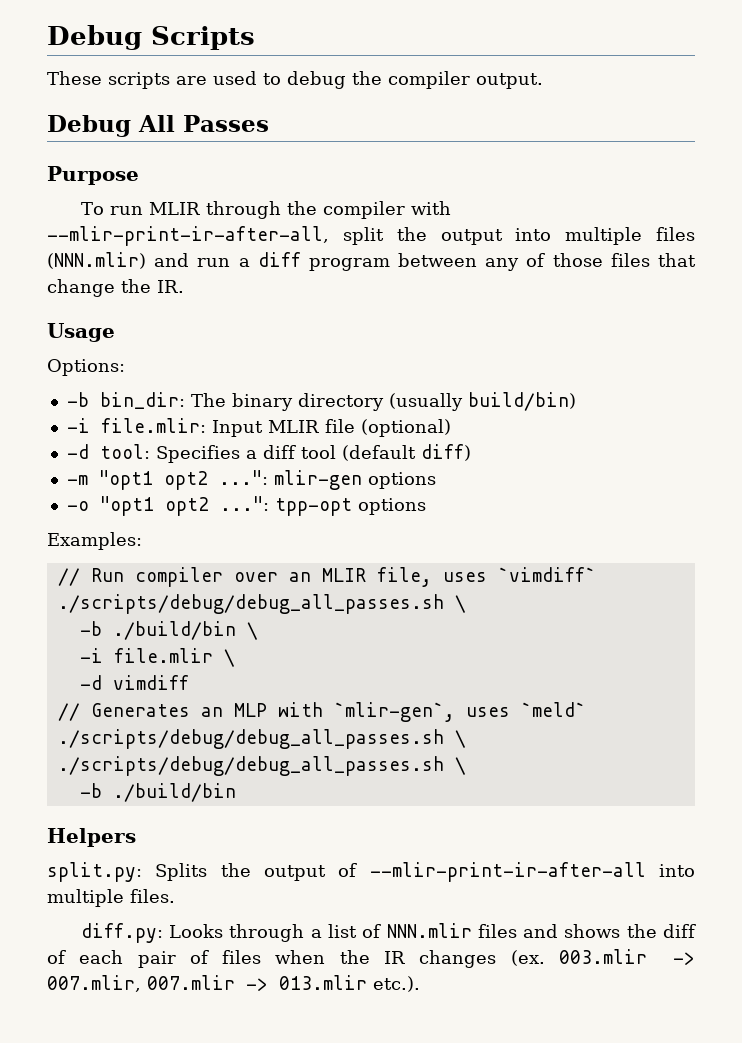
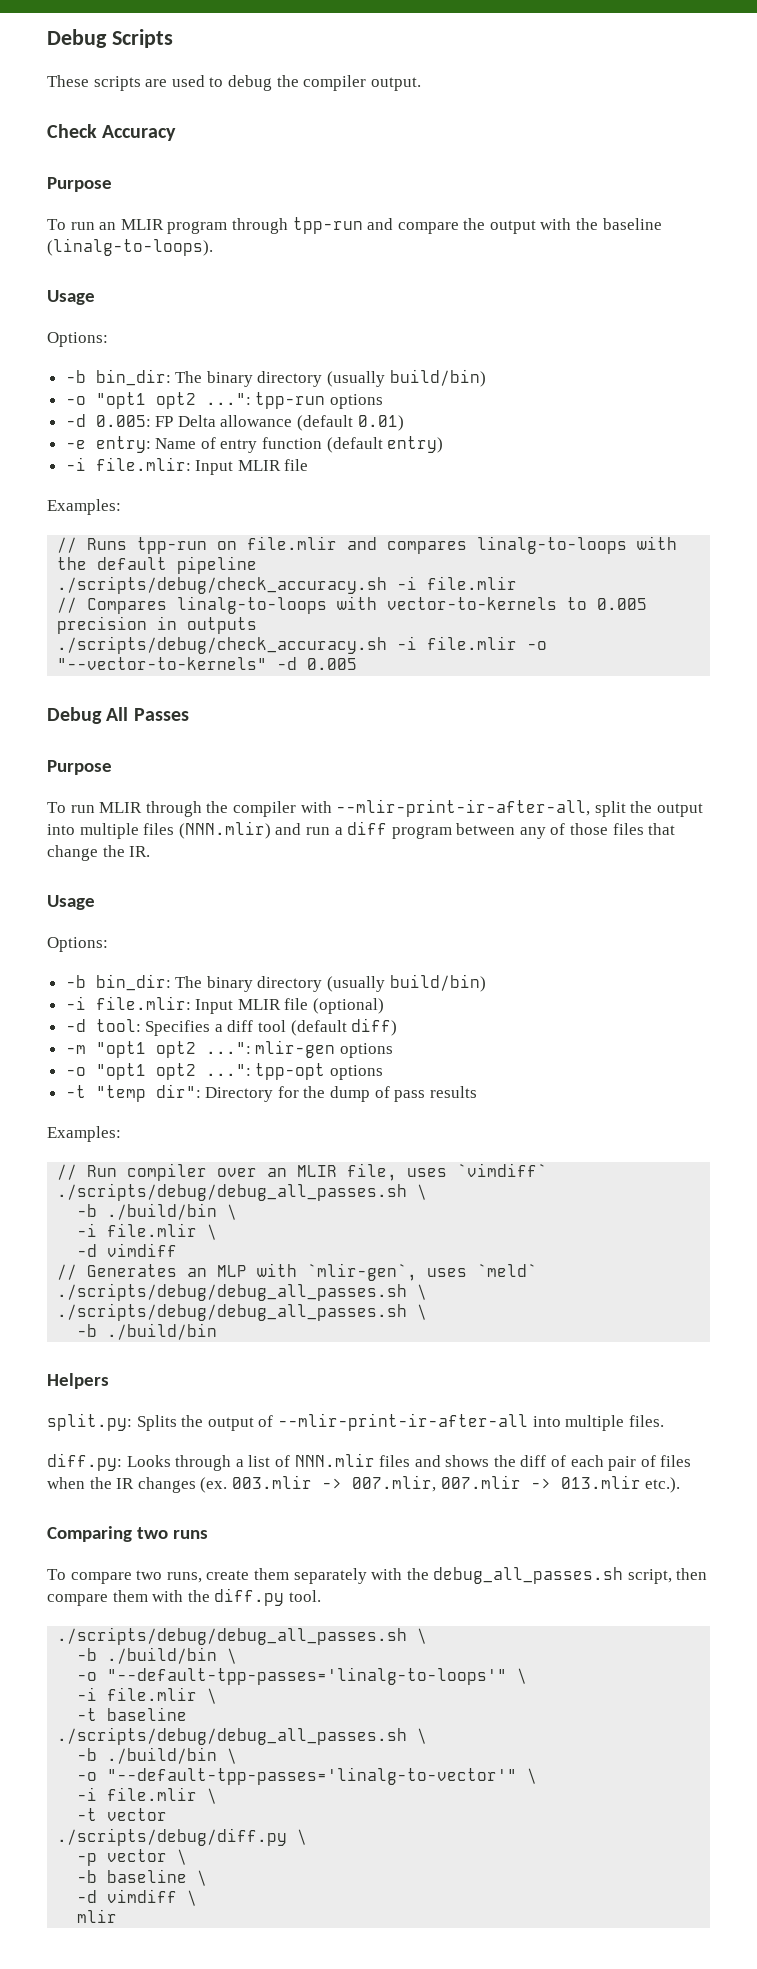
+ Check Accuracy
+ Purpose
+ To run an MLIR program through tpp-run and compare the output with the baseline (linalg-to-loops).
+ Usage
+ Options:
+ -b bin_dir: The binary directory (usually build/bin)
+ -o "opt1 opt2 ...": tpp-run options
+ -d 0.005: FP Delta allowance (default 0.01)
+ -e entry: Name of entry function (default entry)
+ -i file.mlir: Input MLIR file
+ Examples:
+ // Runs tpp-run on file.mlir and compares linalg-to-loops with the default pipeline
+ ./scripts/debug/check_accuracy.sh -i file.mlir
+ // Compares linalg-to-loops with vector-to-kernels to 0.005 precision in outputs
+ ./scripts/debug/check_accuracy.sh -i file.mlir -o "--vector-to-kernels" -d 0.005
+ -t "temp dir": Directory for the dump of pass results
+ Comparing two runs
+ To compare two runs, create them separately with the debug_all_passes.sh script, then compare them with the diff.py tool.
+ ./scripts/debug/debug_all_passes.sh \
+ -b ./build/bin \
+ -o "--default-tpp-passes='linalg-to-loops'" \
+ -i file.mlir \
+ -t baseline
+ ./scripts/debug/debug_all_passes.sh \
+ -b ./build/bin \
+ -o "--default-tpp-passes='linalg-to-vector'" \
+ -i file.mlir \
+ -t vector
+ ./scripts/debug/diff.py \
+ -p vector \
+ -b baseline \
+ -d vimdiff \
+ mlir

